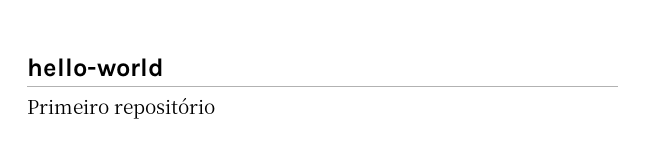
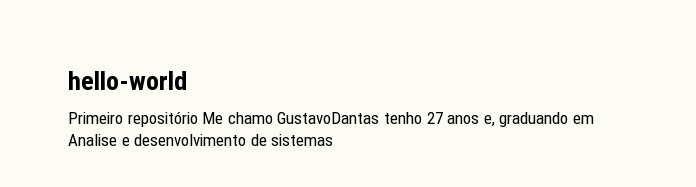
- Primeiro repositório
+ Primeiro repositório Me chamo GustavoDantas tenho 27 anos e, graduando em Analise e desenvolvimento de sistemas

